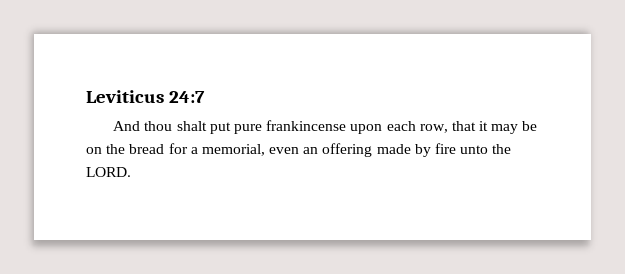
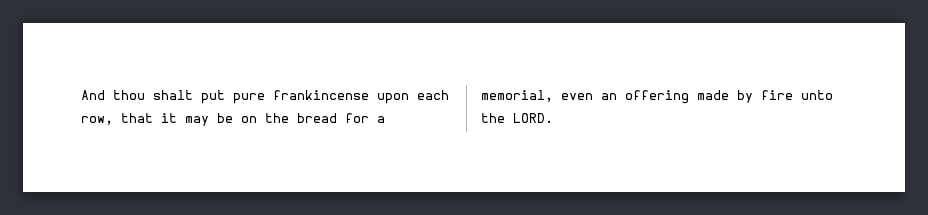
- Leviticus 24:7

